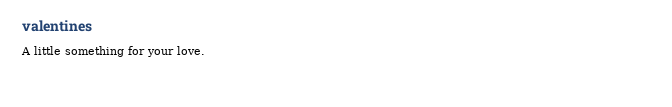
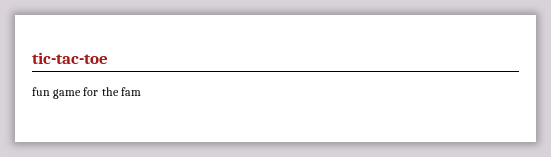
- valentines
- A little something for your love.
+ tic-tac-toe
+ fun game for the fam

